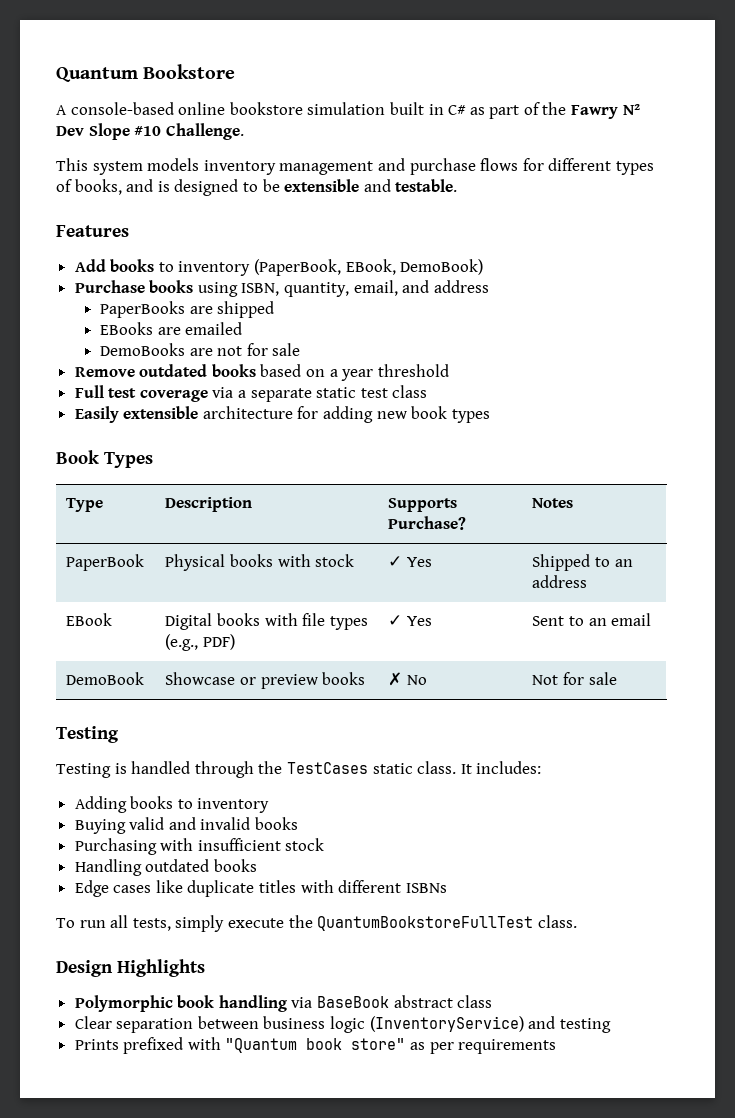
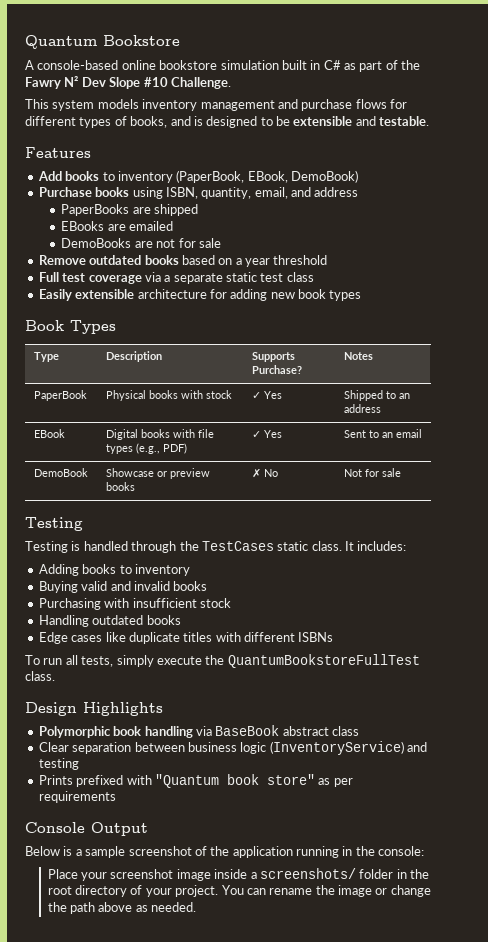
+ Console Output
+ Below is a sample screenshot of the application running in the console:
+ Place your screenshot image inside a screenshots/ folder in the root directory of your project. You can rename the image or change the path above as needed.

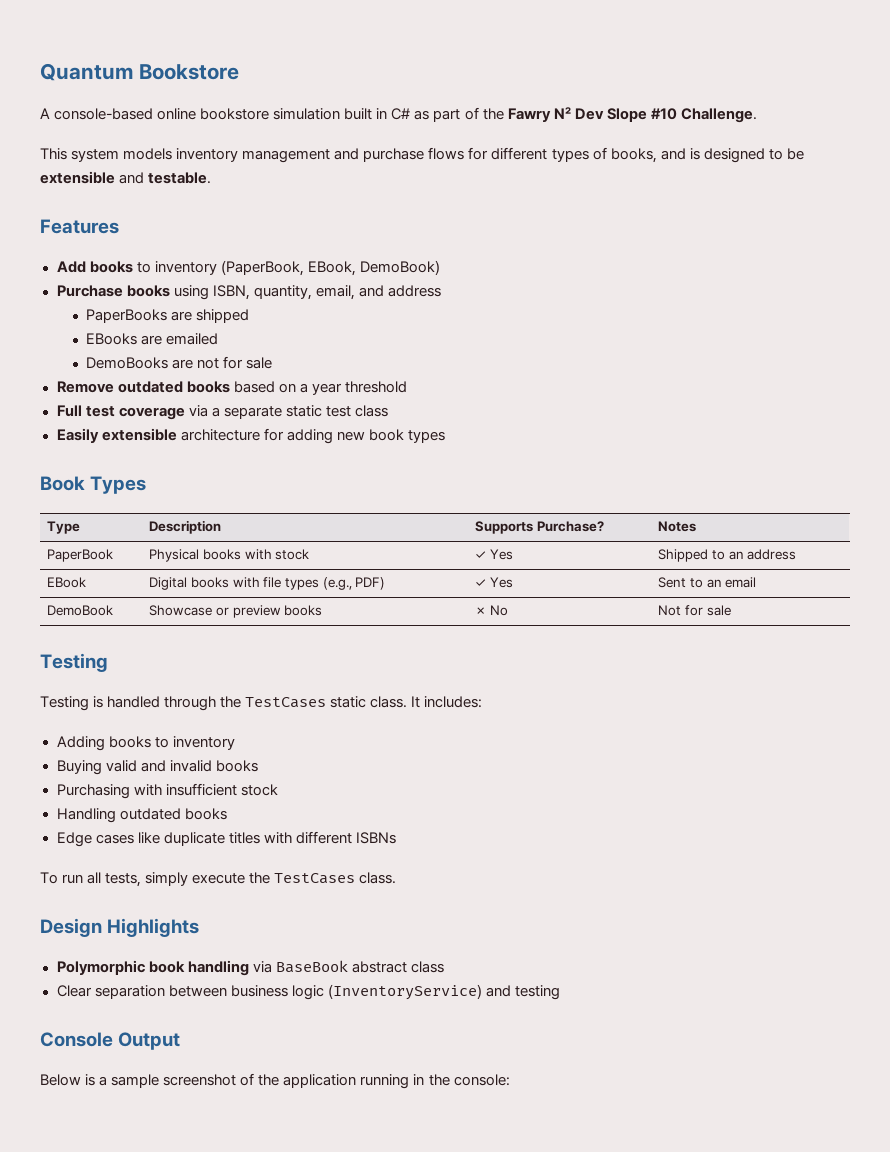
- To run all tests, simply execute the QuantumBookstoreFullTest class.
+ To run all tests, simply execute the TestCases class.
- Prints prefixed with "Quantum book store" as per requirements
- Place your screenshot image inside a screenshots/ folder in the root directory of your project. You can rename the image or change the path above as needed.

